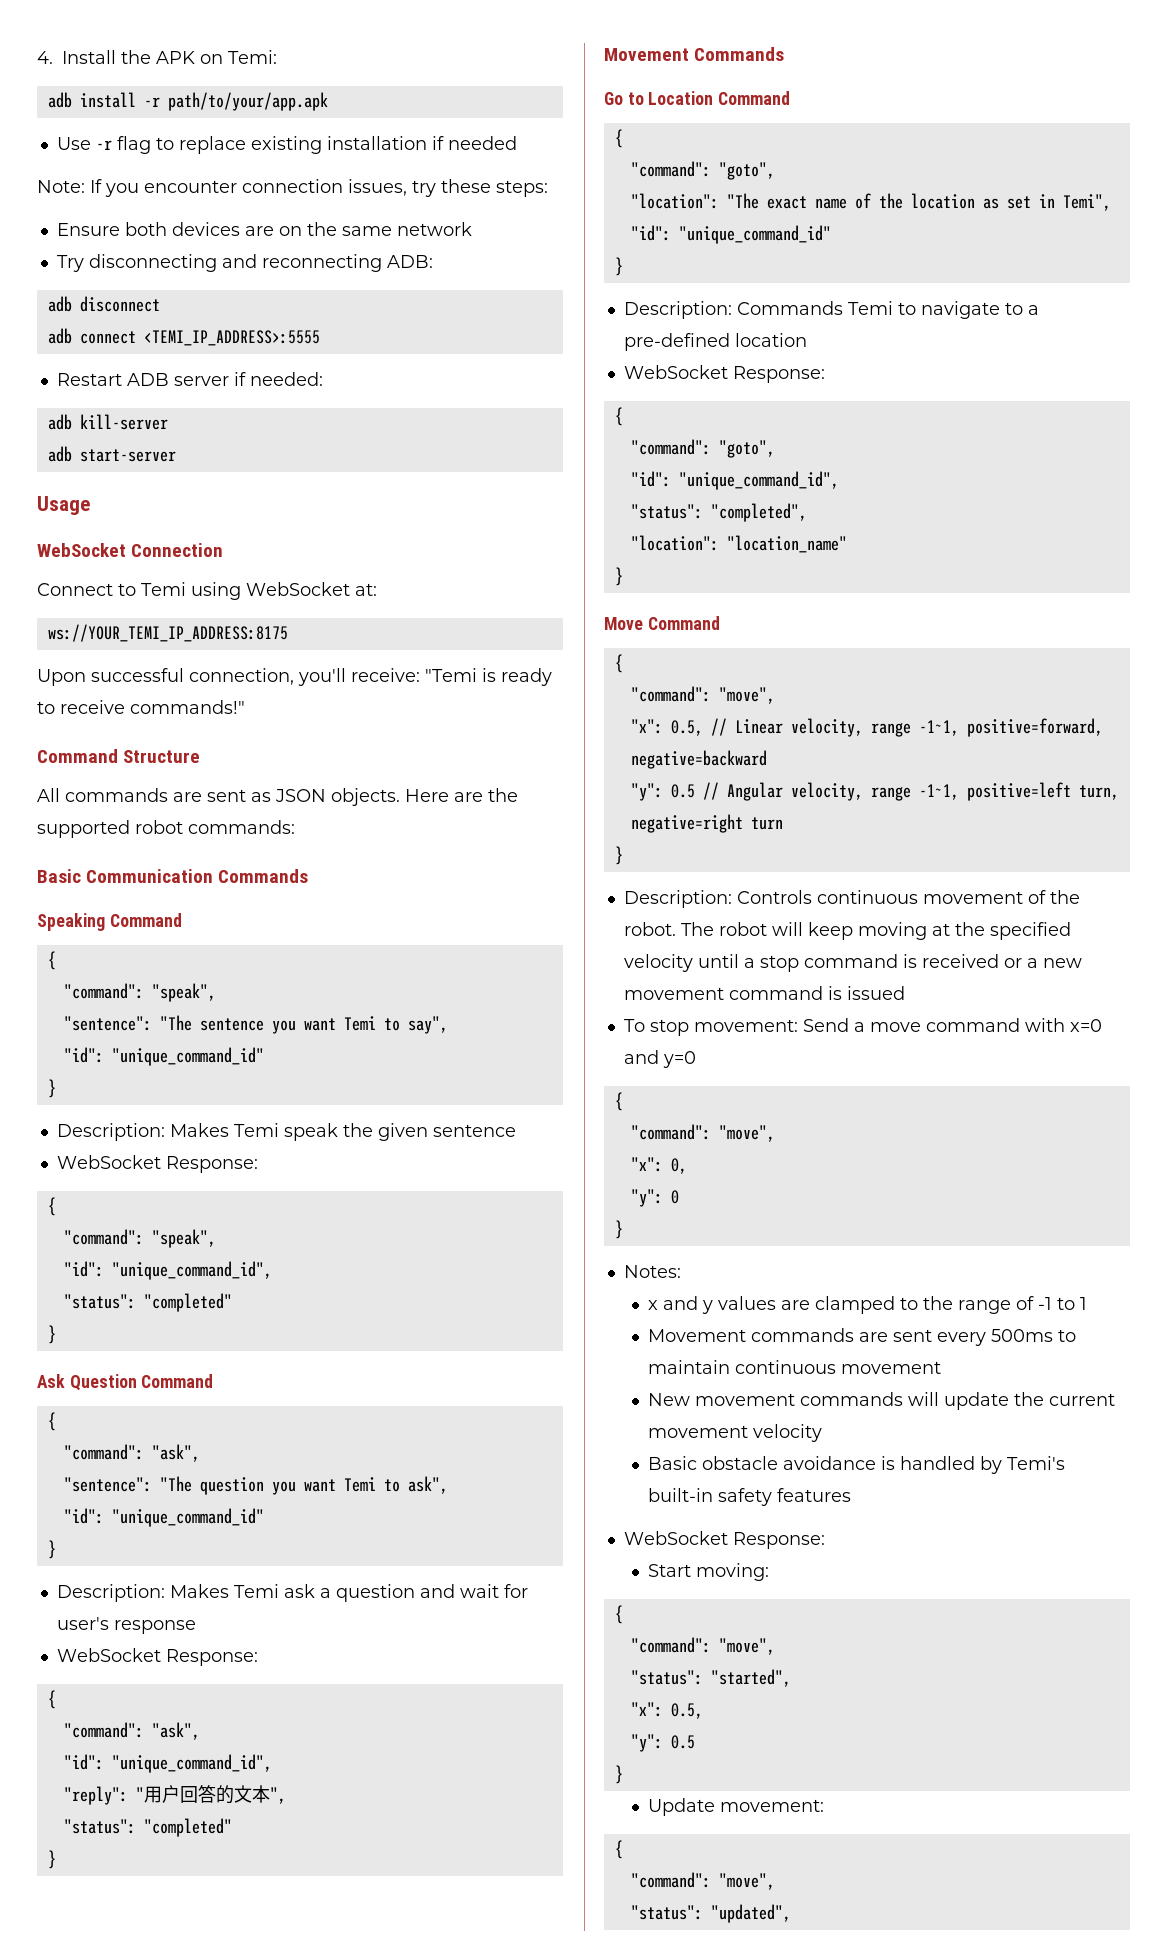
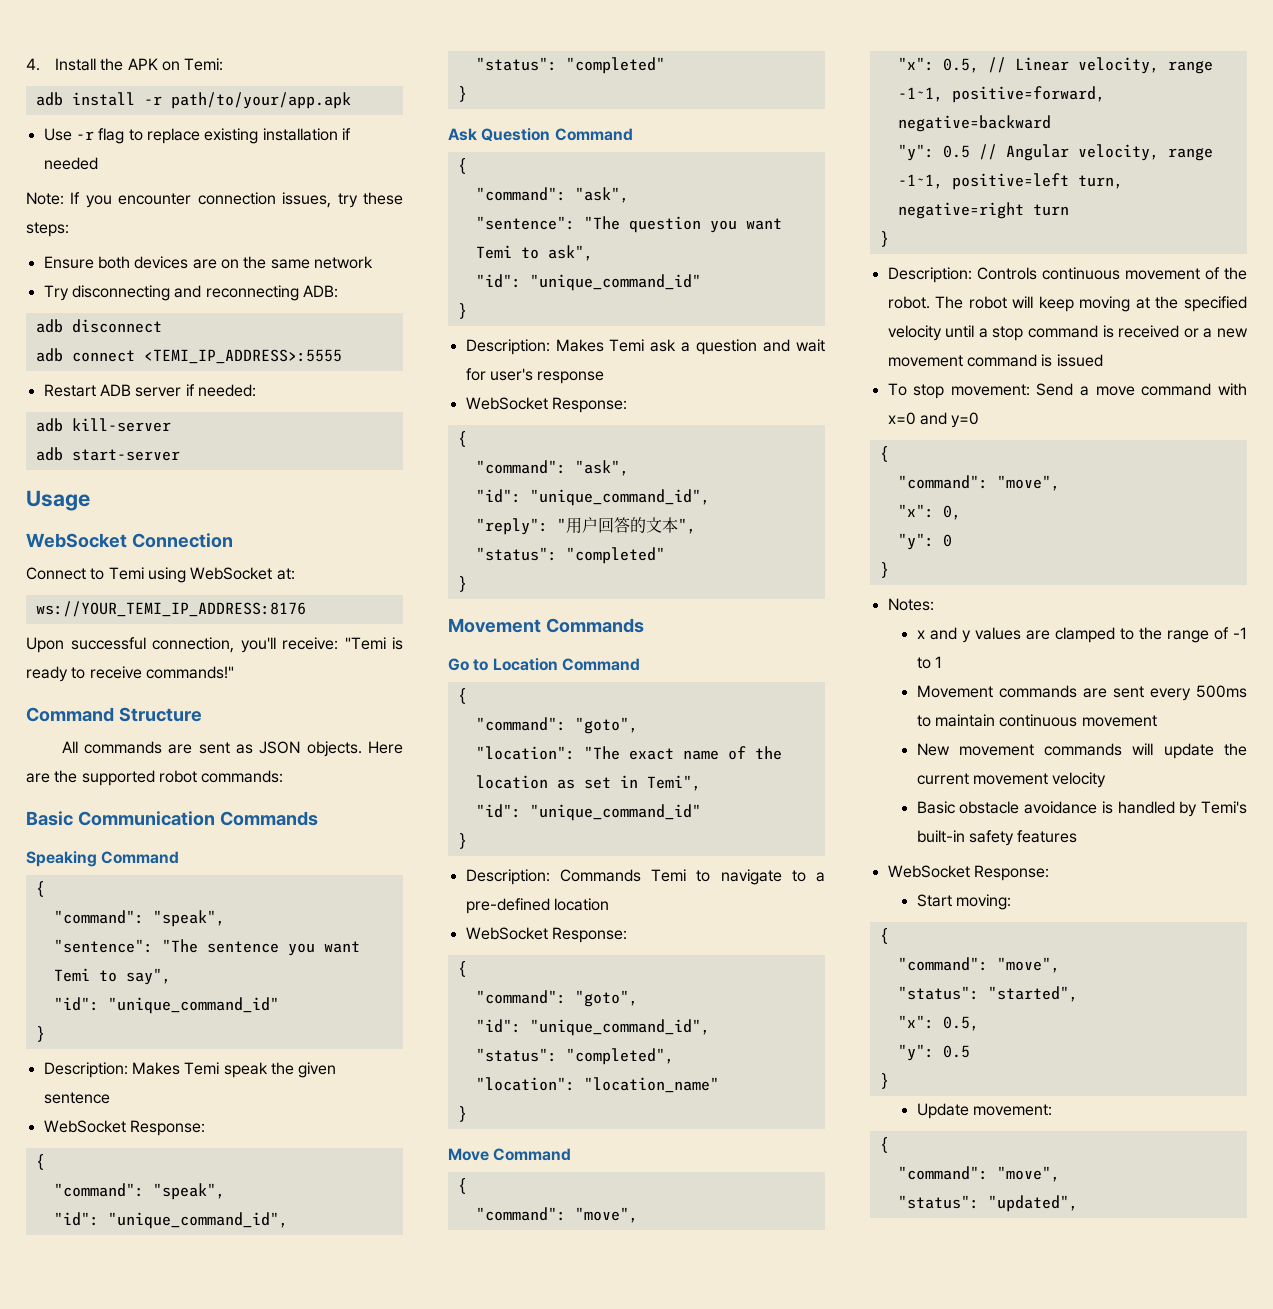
- ws://YOUR_TEMI_IP_ADDRESS:8175
+ ws://YOUR_TEMI_IP_ADDRESS:8176

